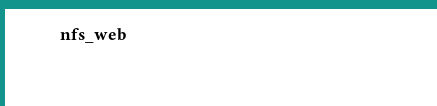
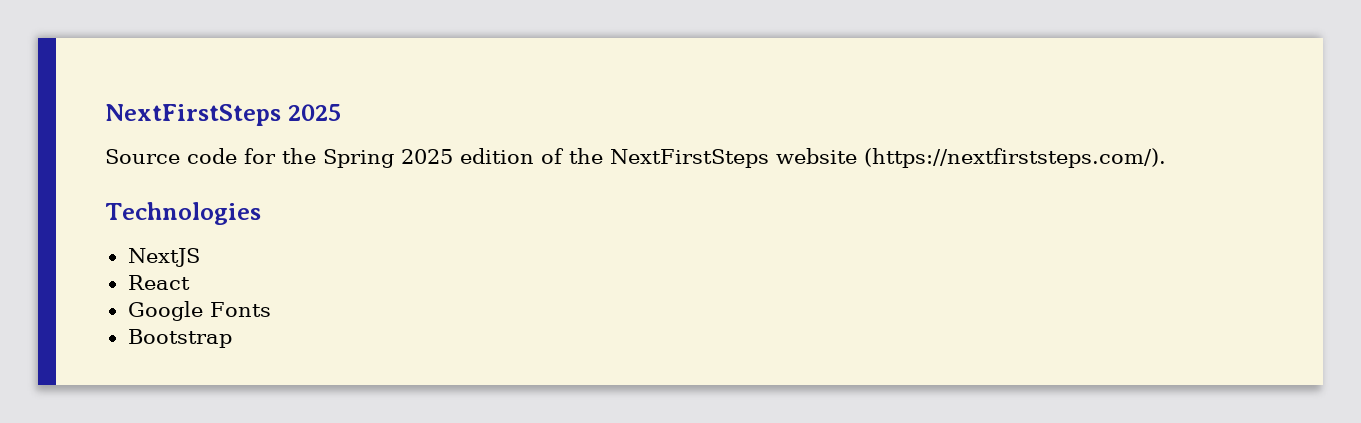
- nfs_web
+ NextFirstSteps 2025
+ Source code for the Spring 2025 edition of the NextFirstSteps website (https://nextfirststeps.com/).
+ Technologies
+ NextJS
+ React
+ Google Fonts
+ Bootstrap

